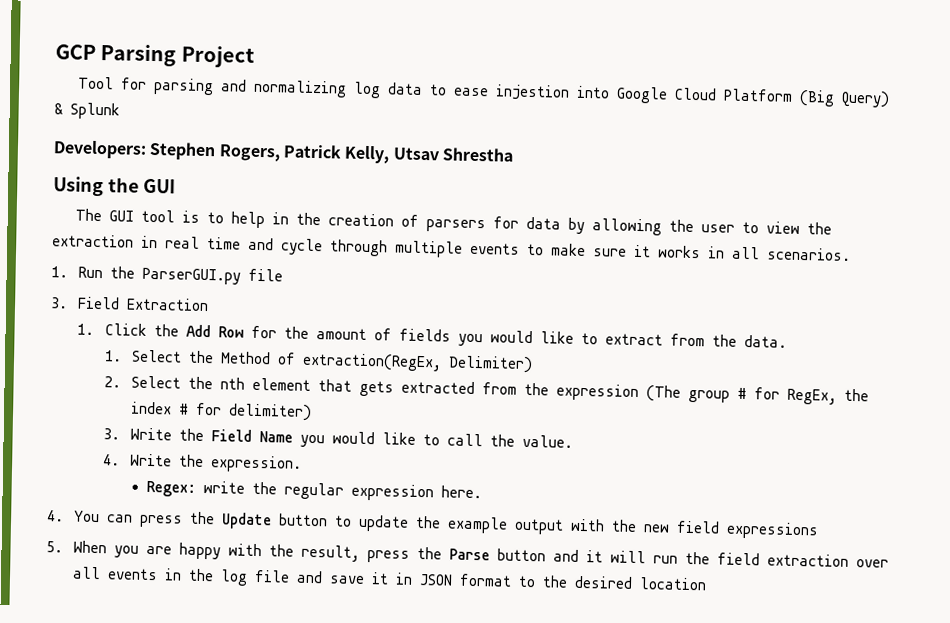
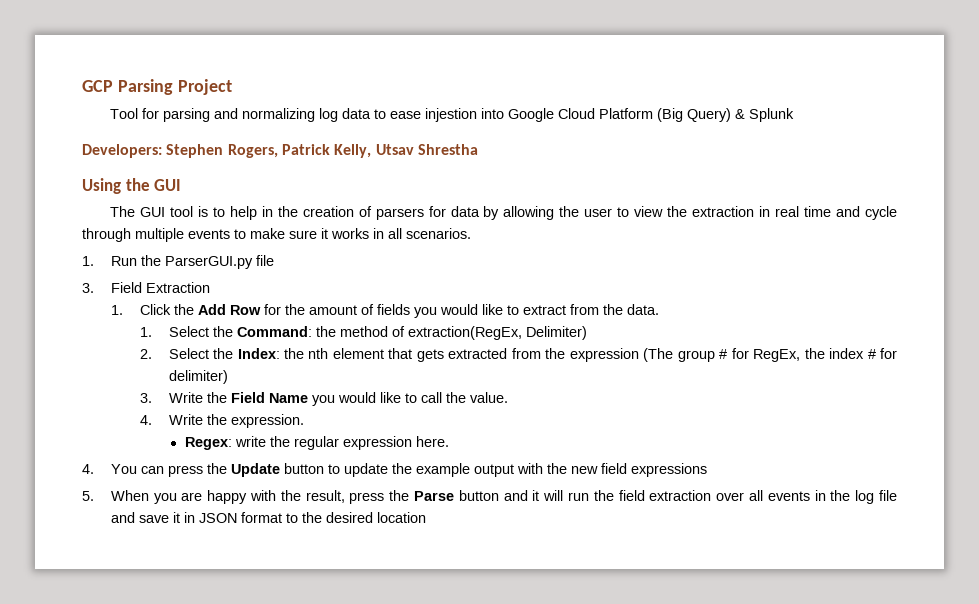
- 1. Select the Method of extraction(RegEx, Delimiter)
+ 1. Select the Command: the method of extraction(RegEx, Delimiter)
- 2. Select the nth element that gets extracted from the expression (The group # for RegEx, the index # for delimiter)
+ 2. Select the Index: the nth element that gets extracted from the expression (The group # for RegEx, the index # for delimiter)

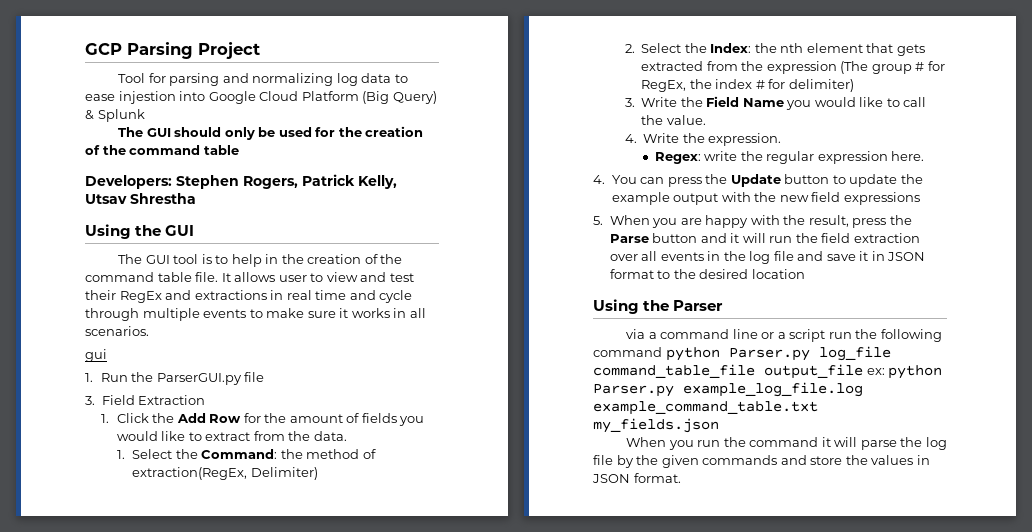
+ The GUI should only be used for the creation of the command table
- The GUI tool is to help in the creation of parsers for data by allowing the user to view the extraction in real time and cycle through multiple events to make sure it works in all scenarios.
+ The GUI tool is to help in the creation of the command table file. It allows user to view and test their RegEx and extractions in real time and cycle through multiple events to make sure it works in all scenarios.
+ gui
+ Using the Parser
+ via a command line or a script run the following command python Parser.py log_file command_table_file output_file ex: python Parser.py example_log_file.log example_command_table.txt my_fields.json
+ When you run the command it will parse the log file by the given commands and store the values in JSON format.

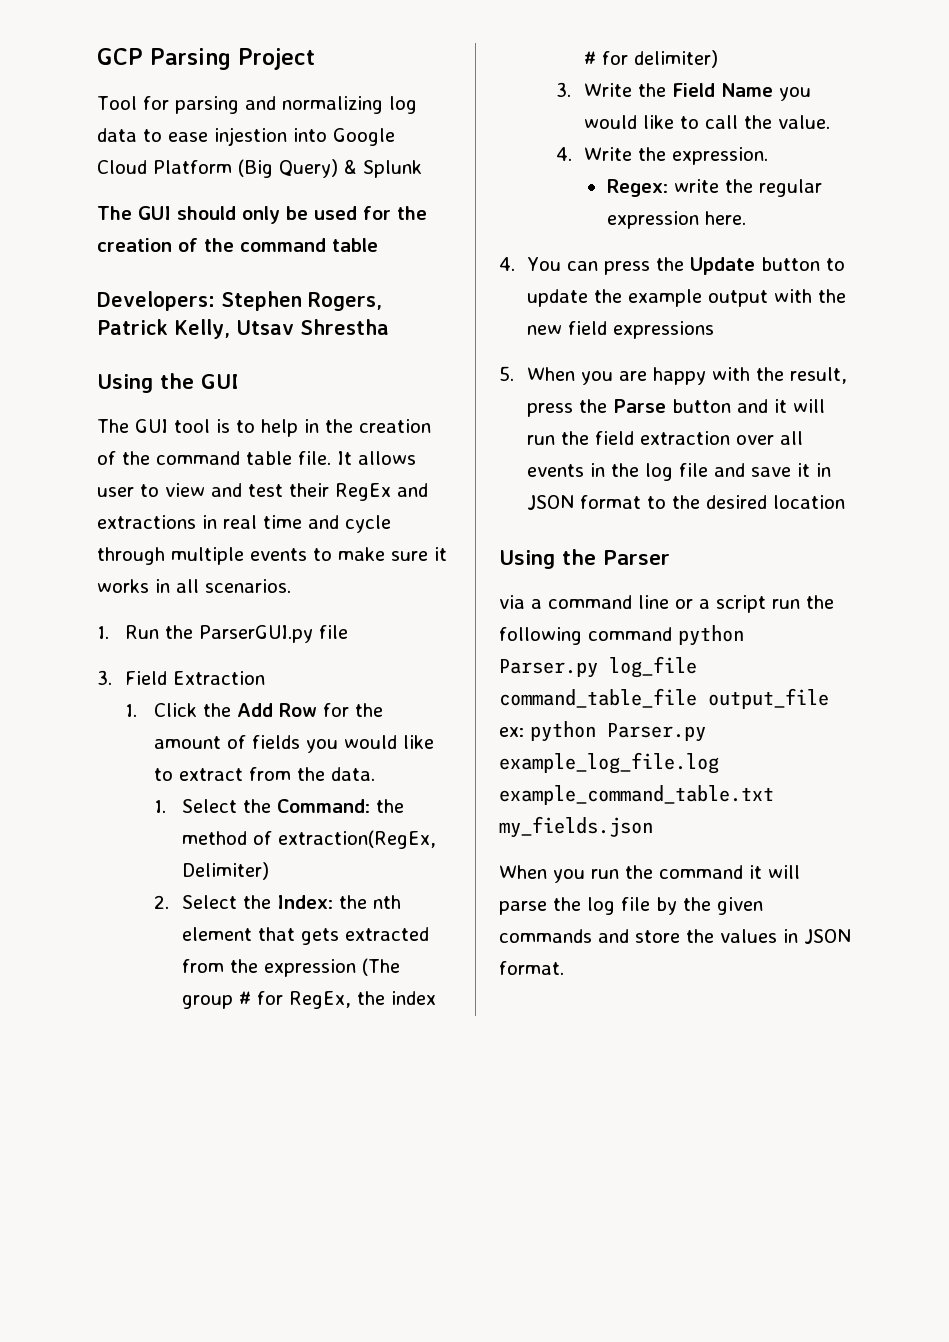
- gui

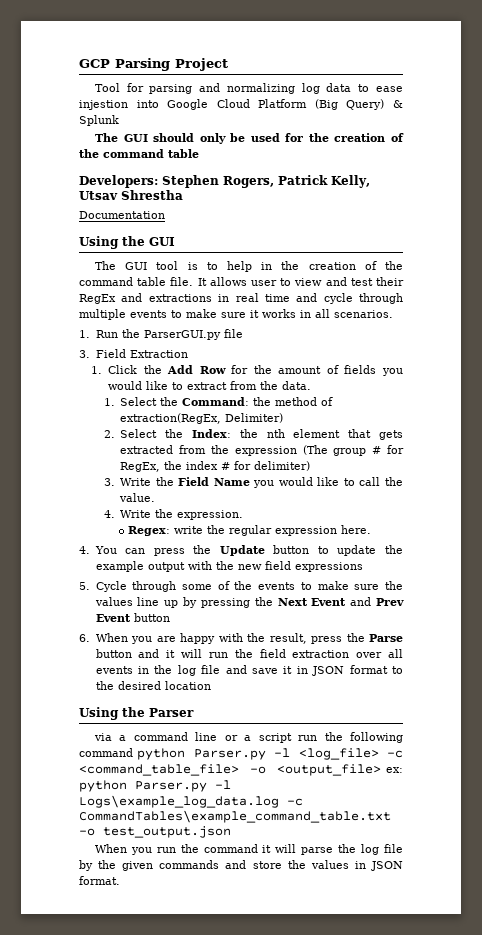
+ Documentation
- 5. When you are happy with the result, press the Parse button and it will run the field extraction over all events in the log file and save it in JSON format to the desired location
+ 5. Cycle through some of the events to make sure the values line up by pressing the Next Event and Prev Event button
+ 6. When you are happy with the result, press the Parse button and it will run the field extraction over all events in the log file and save it in JSON format to the desired location
- via a command line or a script run the following command python Parser.py log_file command_table_file output_file ex: python Parser.py example_log_file.log example_command_table.txt my_fields.json
+ via a command line or a script run the following command python Parser.py -l <log_file> -c <command_table_file> -o <output_file> ex: python Parser.py -l Logs\example_log_data.log -c CommandTables\example_command_table.txt -o test_output.json

